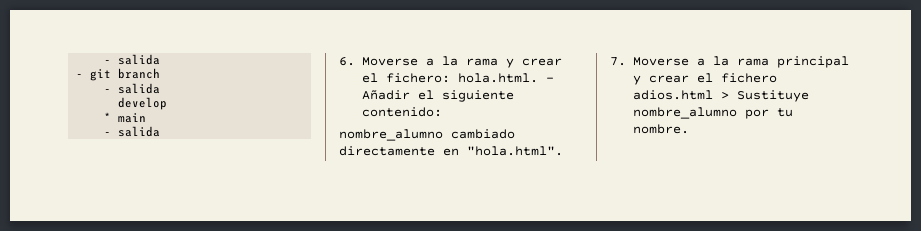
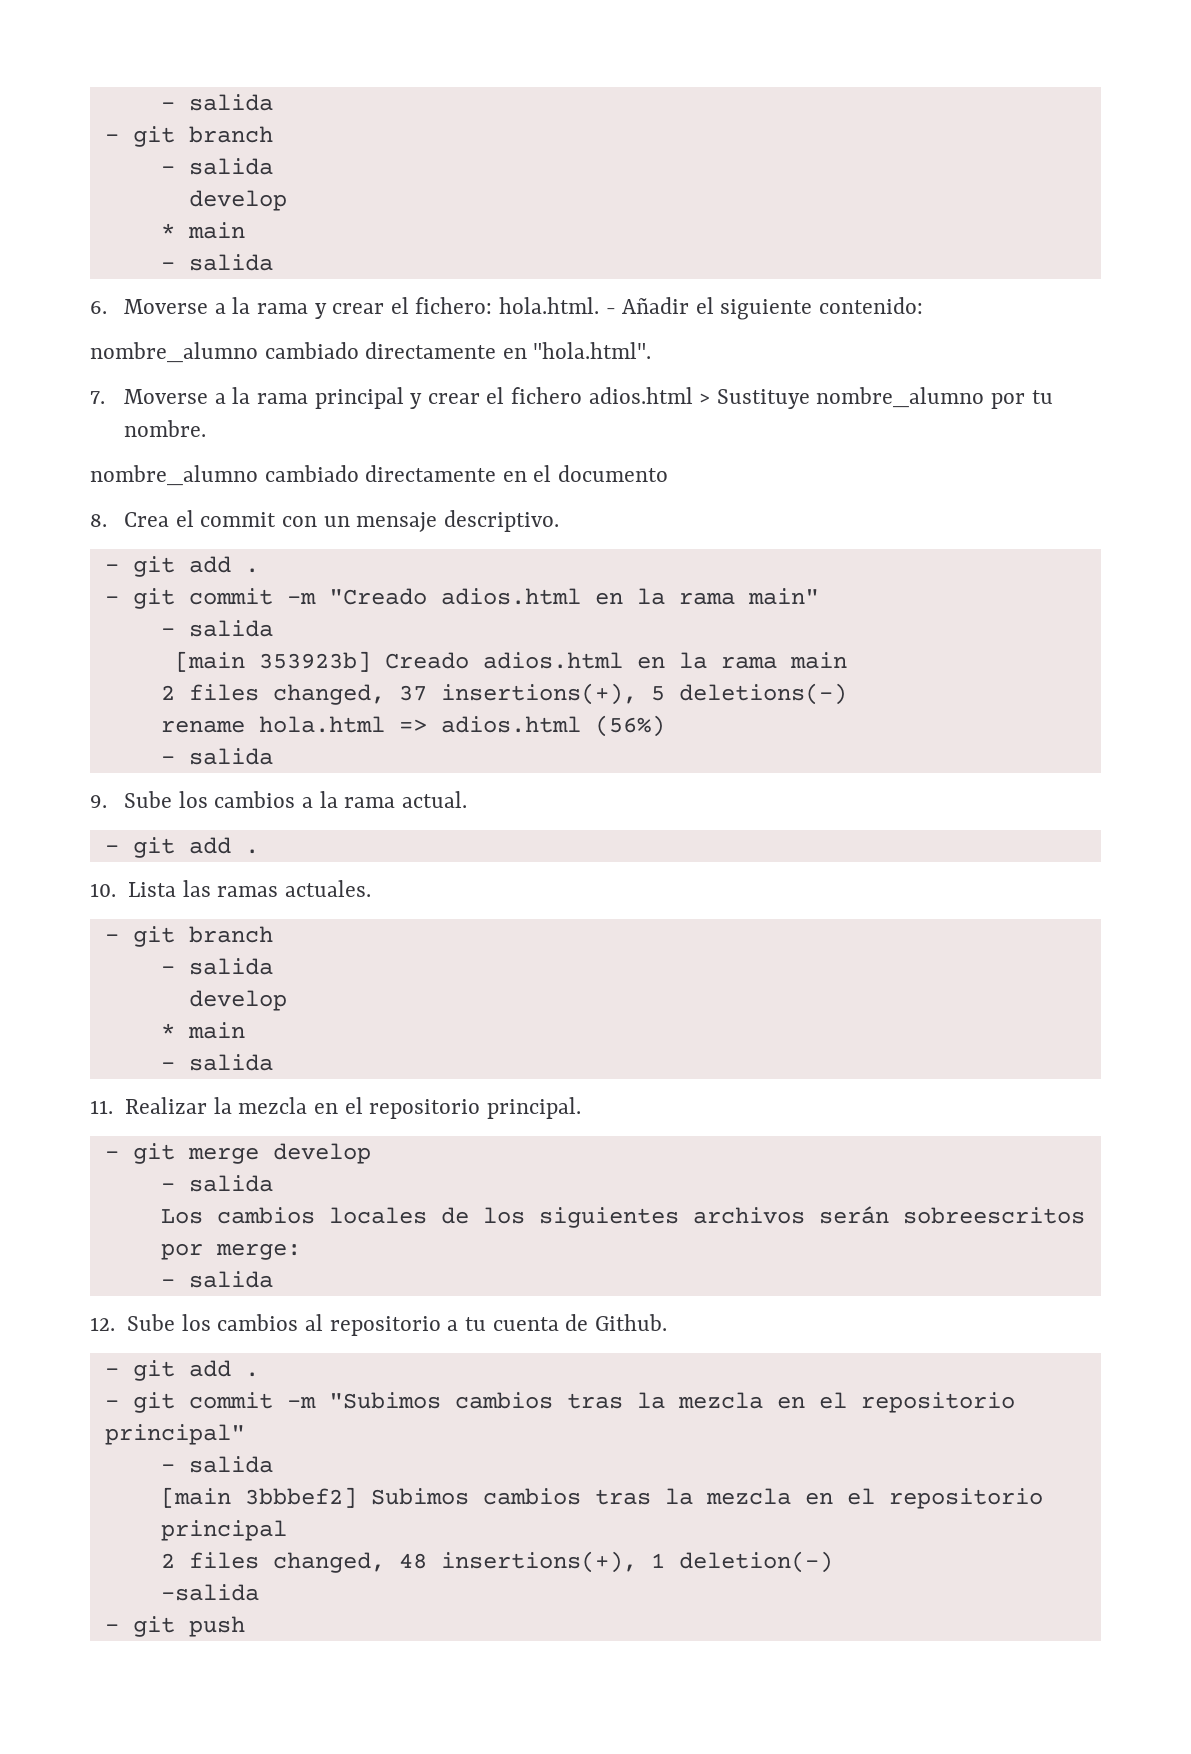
+ nombre_alumno cambiado directamente en el documento
+ 8. Crea el commit con un mensaje descriptivo.
+ - git add .
+ - git commit -m "Creado adios.html en la rama main"
+ - salida
+ [main 353923b] Creado adios.html en la rama main
+ 2 files changed, 37 insertions(+), 5 deletions(-)
+ rename hola.html => adios.html (56%)
+ - salida
+ 9. Sube los cambios a la rama actual.
+ - git add .
+ 10. Lista las ramas actuales.
+ - git branch
+ - salida
+ develop
+ * main
+ - salida
+ 11. Realizar la mezcla en el repositorio principal.
+ - git merge develop
+ - salida
+ Los cambios locales de los siguientes archivos serán sobreescritos por merge:
+ - salida
+ 12. Sube los cambios al repositorio a tu cuenta de Github.
+ - git add .
+ - git commit -m "Subimos cambios tras la mezcla en el repositorio principal"
+ - salida
+ [main 3bbbef2] Subimos cambios tras la mezcla en el repositorio principal
+ 2 files changed, 48 insertions(+), 1 deletion(-)
+ -salida
+ - git push

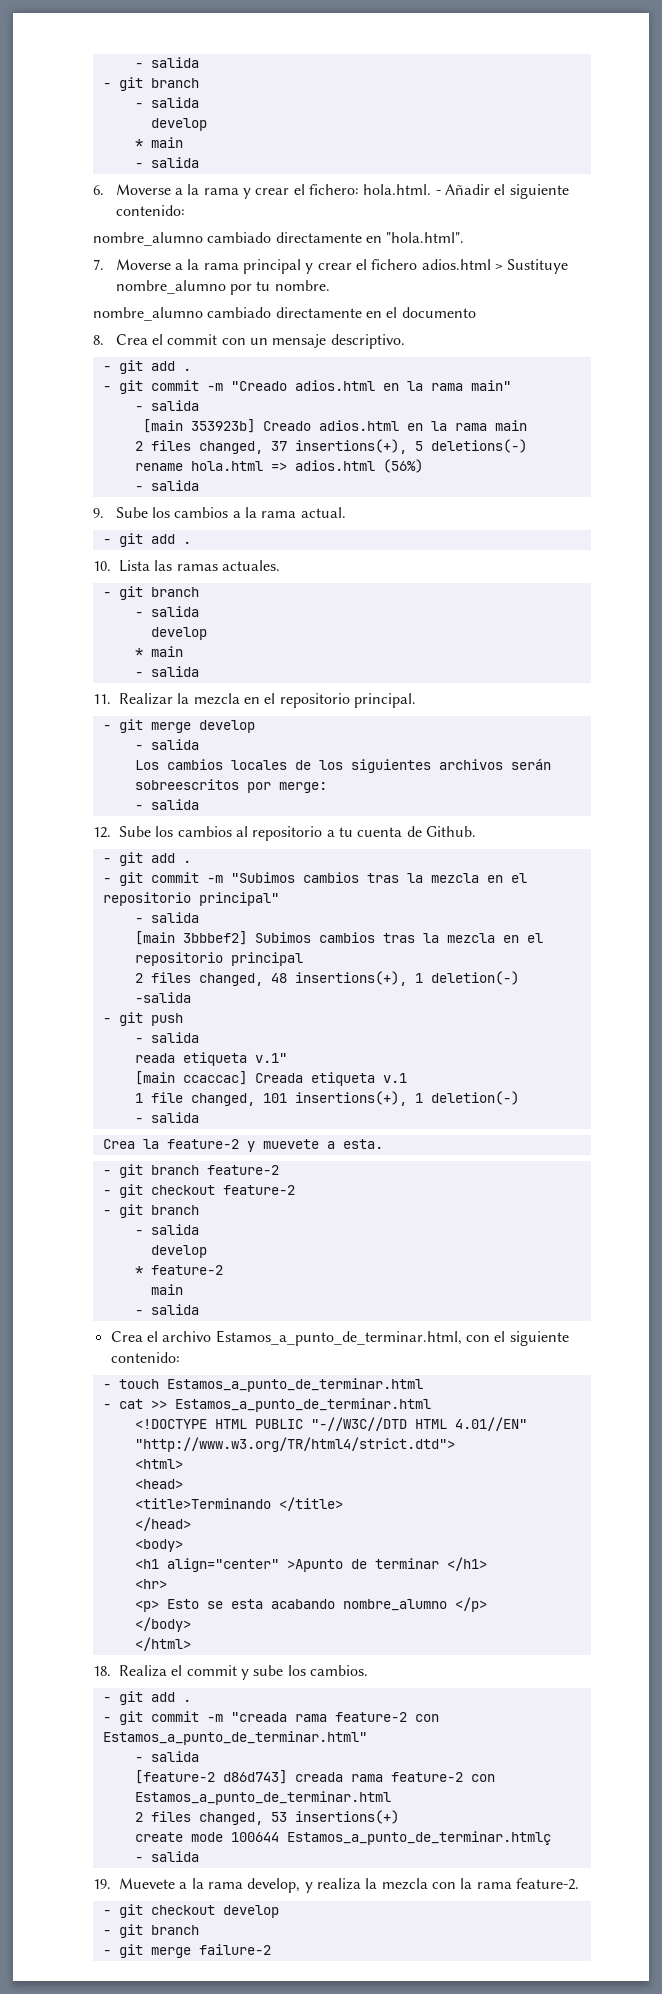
  - git push
+ - salida
+ reada etiqueta v.1"
+ [main ccaccac] Creada etiqueta v.1
+ 1 file changed, 101 insertions(+), 1 deletion(-)
+ - salida
+ Crea la feature-2 y muevete a esta.
+ - git branch feature-2
+ - git checkout feature-2
+ - git branch
+ - salida
+ develop
+ * feature-2
+ main
+ - salida
+ Crea el archivo Estamos_a_punto_de_terminar.html, con el siguiente contenido:
+ - touch Estamos_a_punto_de_terminar.html
+ - cat >> Estamos_a_punto_de_terminar.html
+ <!DOCTYPE HTML PUBLIC "-//W3C//DTD HTML 4.01//EN" "http://www.w3.org/TR/html4/strict.dtd">
+ <html>
+ <head>
+ <title>Terminando </title>
+ </head>
+ <body>
+ <h1 align="center" >Apunto de terminar </h1>
+ <hr>
+ <p> Esto se esta acabando nombre_alumno </p>
+ </body>
+ </html>
+ 18. Realiza el commit y sube los cambios.
+ - git add .
+ - git commit -m "creada rama feature-2 con Estamos_a_punto_de_terminar.html"
+ - salida
+ [feature-2 d86d743] creada rama feature-2 con Estamos_a_punto_de_terminar.html
+ 2 files changed, 53 insertions(+)
+ create mode 100644 Estamos_a_punto_de_terminar.htmlç
+ - salida
+ 19. Muevete a la rama develop, y realiza la mezcla con la rama feature-2.
+ - git checkout develop
+ - git branch
+ - git merge failure-2

